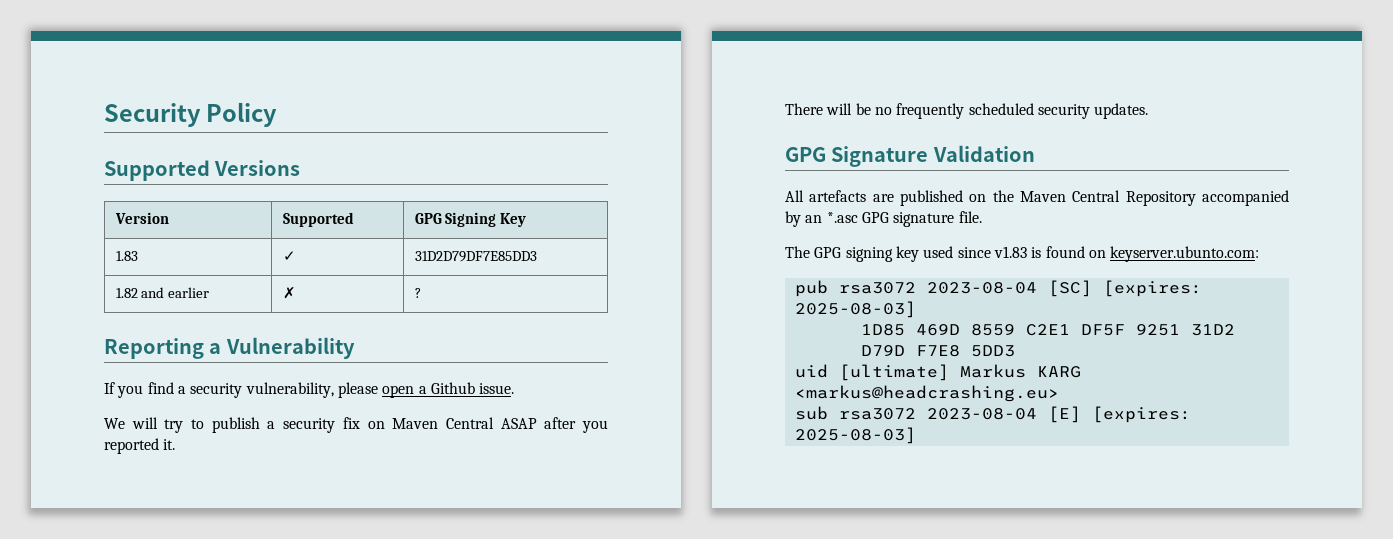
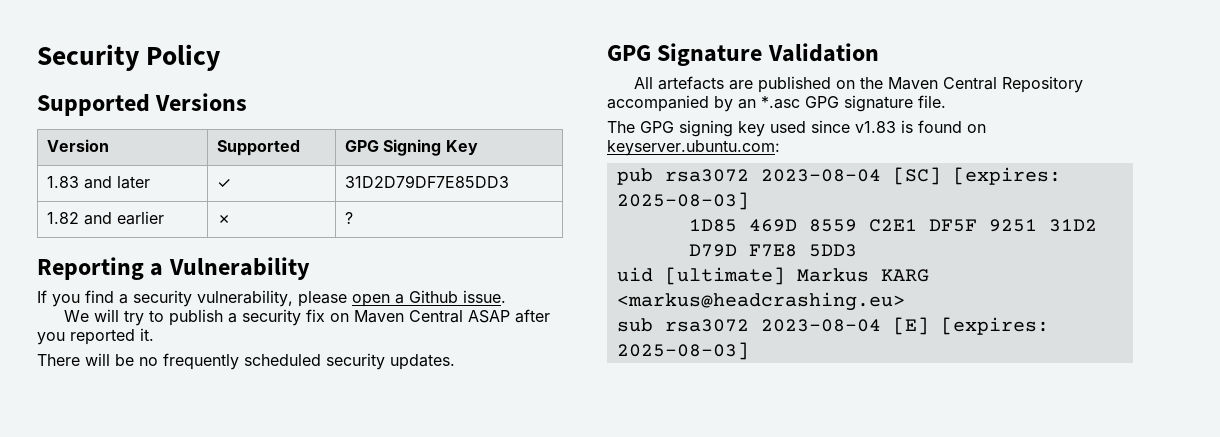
- 1.83 | ✓ | 31D2D79DF7E85DD3
+ 1.83 and later | ✓ | 31D2D79DF7E85DD3
- The GPG signing key used since v1.83 is found on keyserver.ubunto.com:
+ The GPG signing key used since v1.83 is found on keyserver.ubuntu.com:

